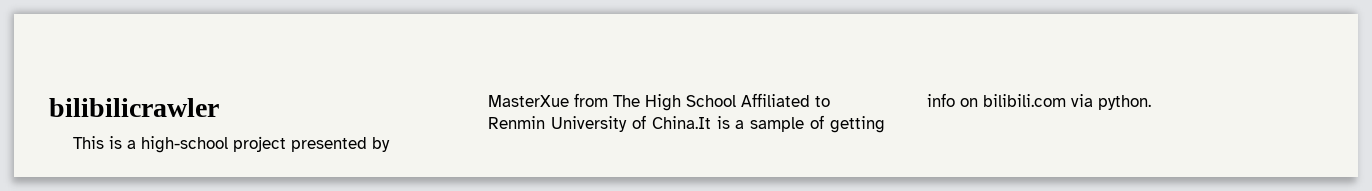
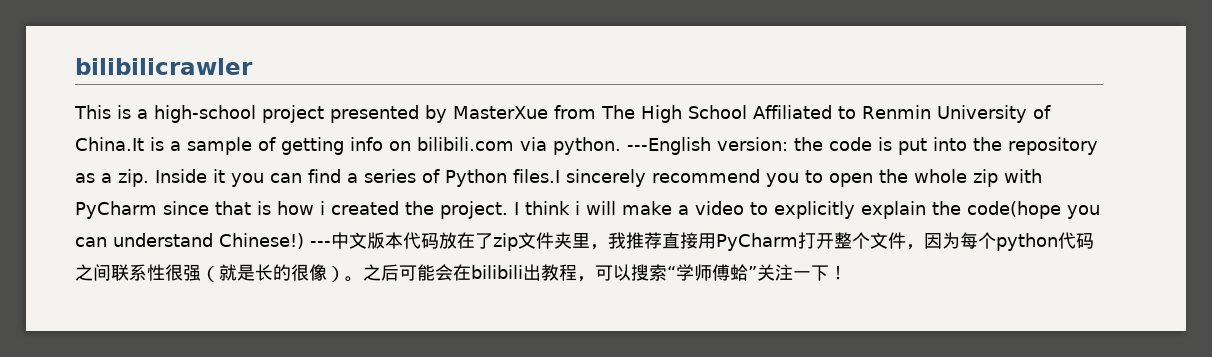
+ ---English version: the code is put into the repository as a zip. Inside it you can find a series of Python files.I sincerely recommend you to open the whole zip with PyCharm since that is how i created the project. I think i will make a video to explicitly explain the code(hope you can understand Chinese!) ---中文版本代码放在了zip文件夹里，我推荐直接用PyCharm打开整个文件，因为每个python代码之间联系性很强（就是长的很像）。之后可能会在bilibili出教程，可以搜索“学师傅蛤”关注一下！

